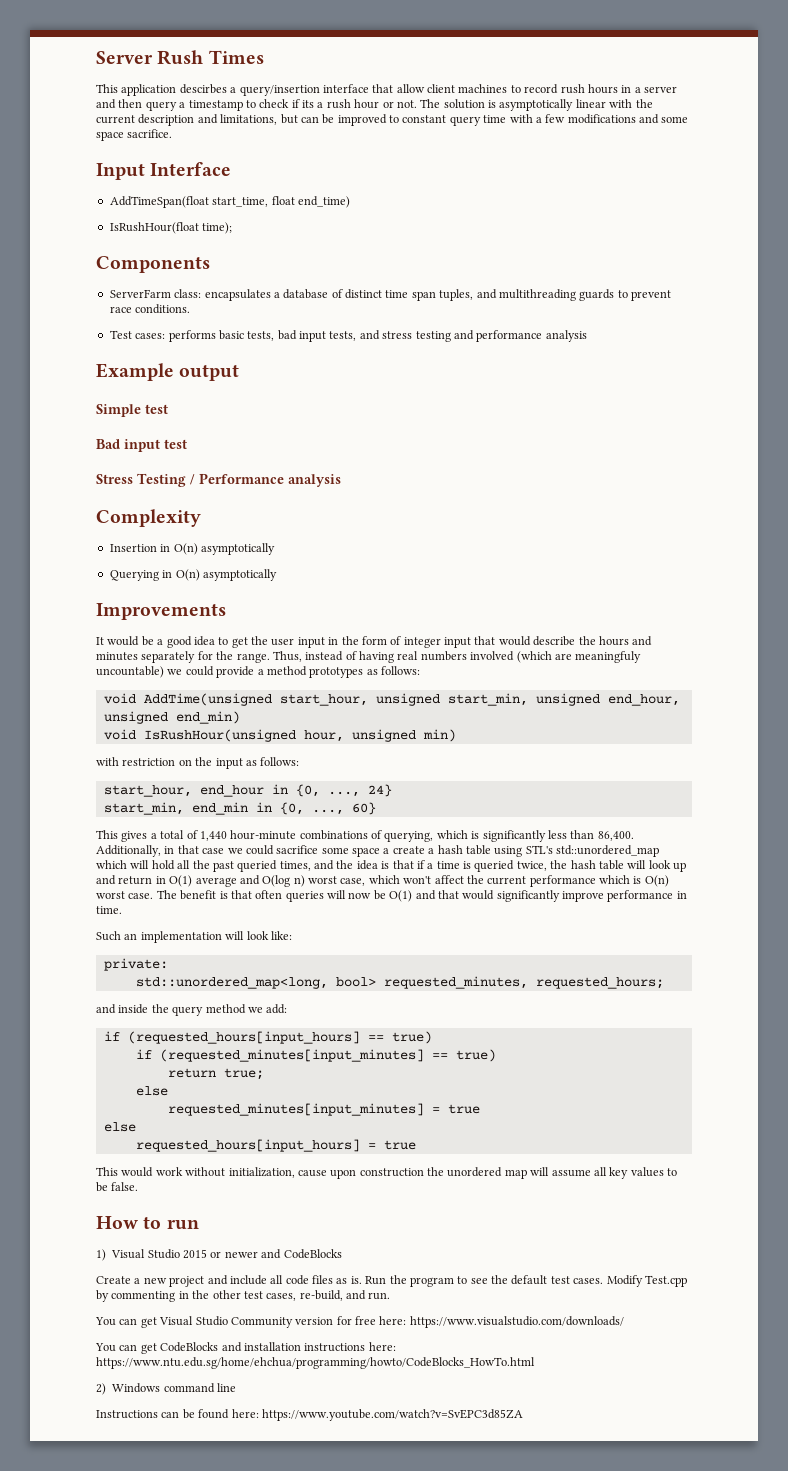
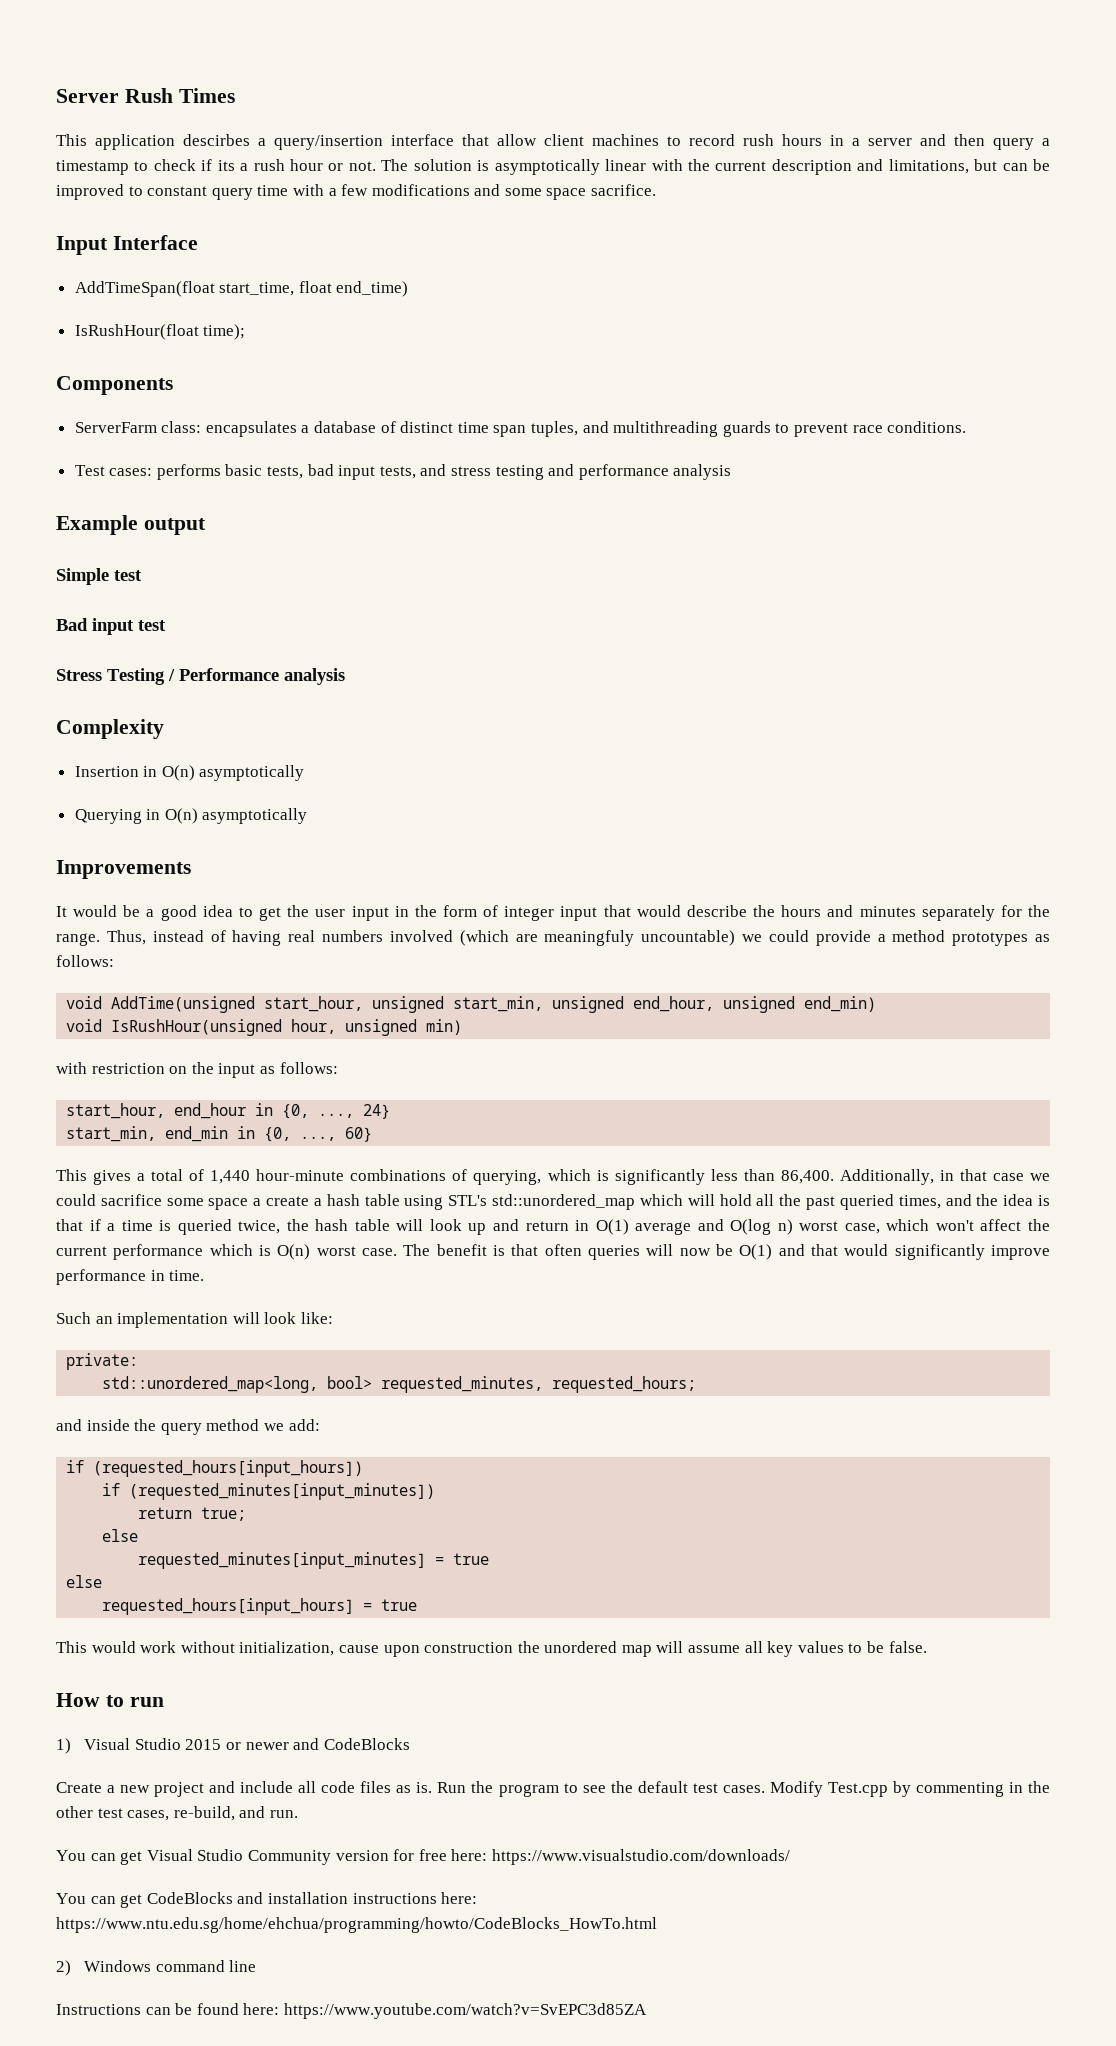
- if (requested_hours[input_hours] == true)
- if (requested_minutes[input_minutes] == true)
+ if (requested_hours[input_hours])
+ if (requested_minutes[input_minutes])

